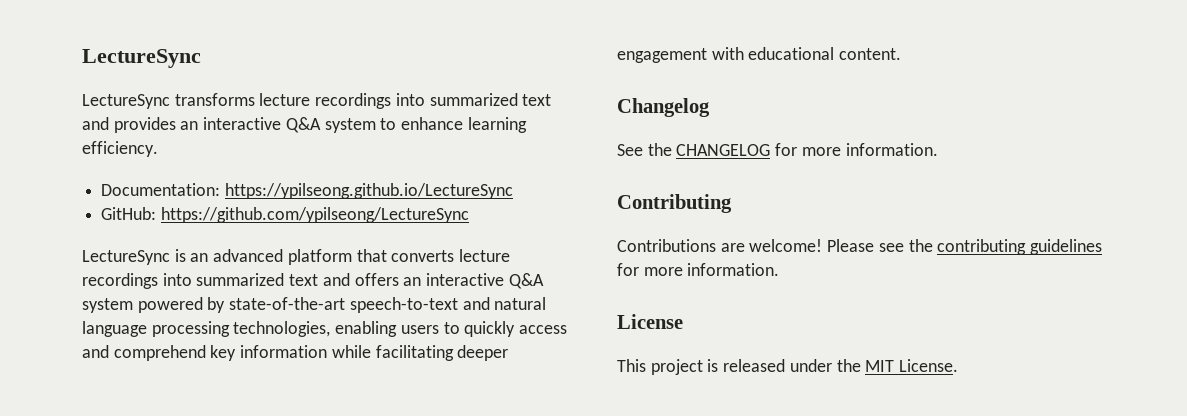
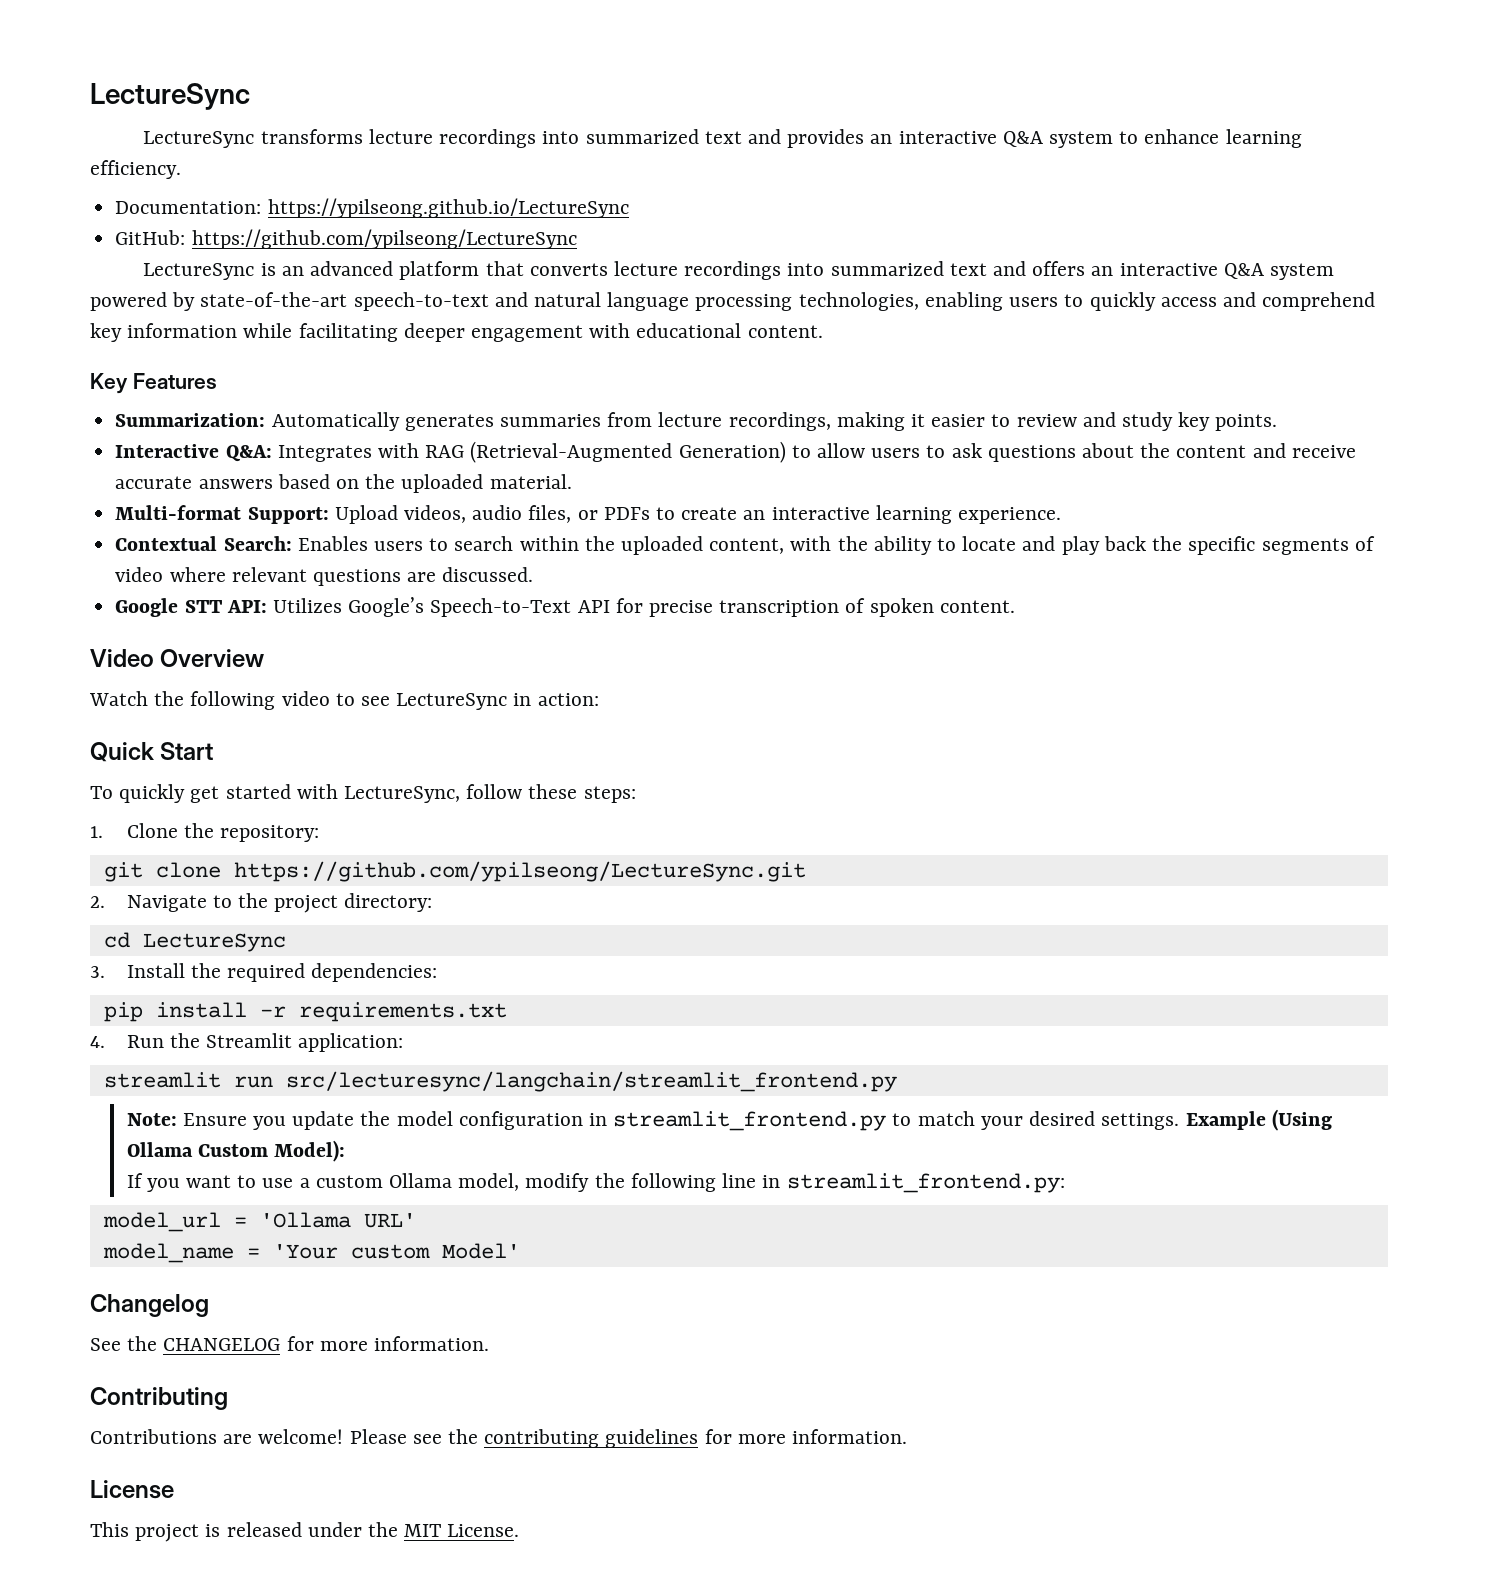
+ Key Features
+ Summarization: Automatically generates summaries from lecture recordings, making it easier to review and study key points.
+ Interactive Q&A: Integrates with RAG (Retrieval-Augmented Generation) to allow users to ask questions about the content and receive accurate answers based on the uploaded material.
+ Multi-format Support: Upload videos, audio files, or PDFs to create an interactive learning experience.
+ Contextual Search: Enables users to search within the uploaded content, with the ability to locate and play back the specific segments of video where relevant questions are discussed.
+ Google STT API: Utilizes Google’s Speech-to-Text API for precise transcription of spoken content.
+ Video Overview
+ Watch the following video to see LectureSync in action:
+ Quick Start
+ To quickly get started with LectureSync, follow these steps:
+ 1. Clone the repository:
+ git clone https://github.com/ypilseong/LectureSync.git
+ 2. Navigate to the project directory:
+ cd LectureSync
+ 3. Install the required dependencies:
+ pip install -r requirements.txt
+ 4. Run the Streamlit application:
+ streamlit run src/lecturesync/langchain/streamlit_frontend.py
+ Note: Ensure you update the model configuration in streamlit_frontend.py to match your desired settings. Example (Using Ollama Custom Model):
+ If you want to use a custom Ollama model, modify the following line in streamlit_frontend.py:
+ model_url = 'Ollama URL'
+ model_name = 'Your custom Model'

